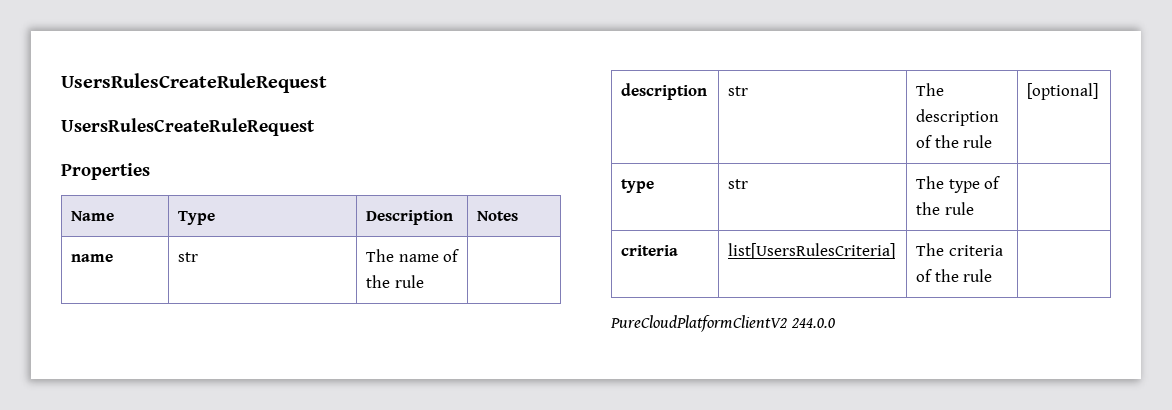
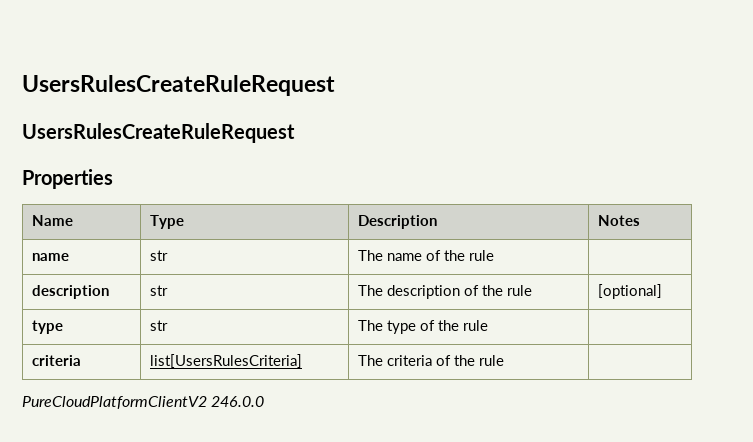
- PureCloudPlatformClientV2 244.0.0
+ PureCloudPlatformClientV2 246.0.0

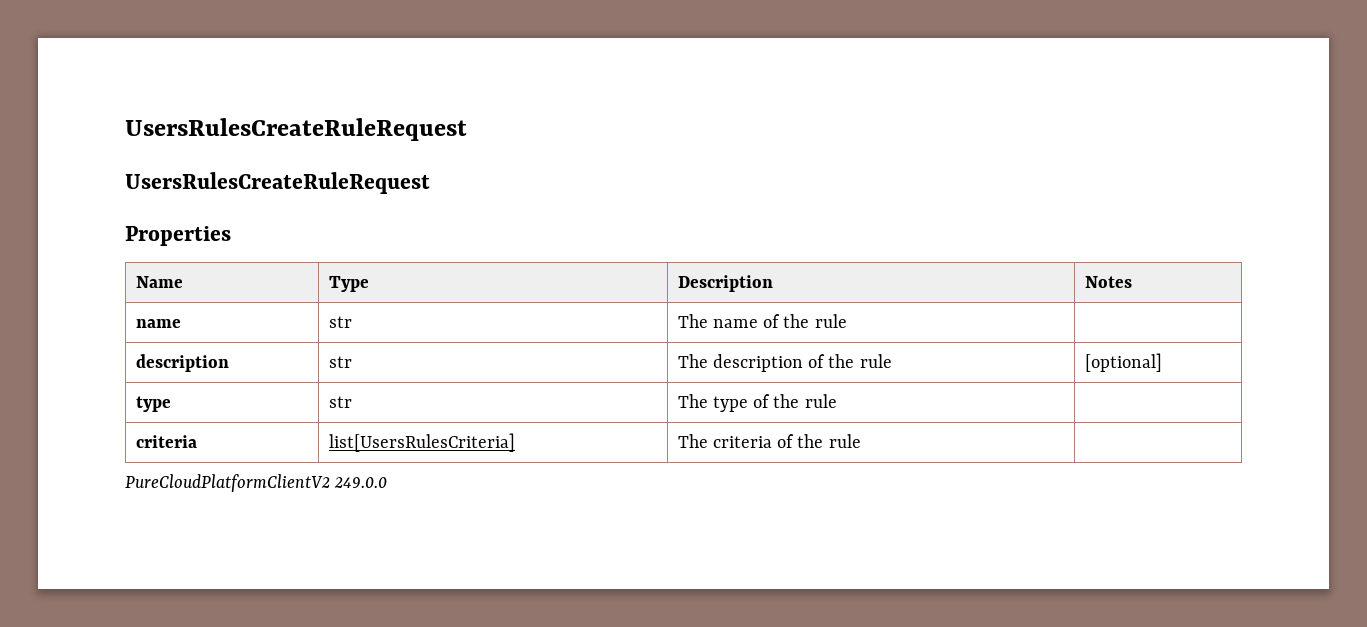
- PureCloudPlatformClientV2 246.0.0
+ PureCloudPlatformClientV2 249.0.0

